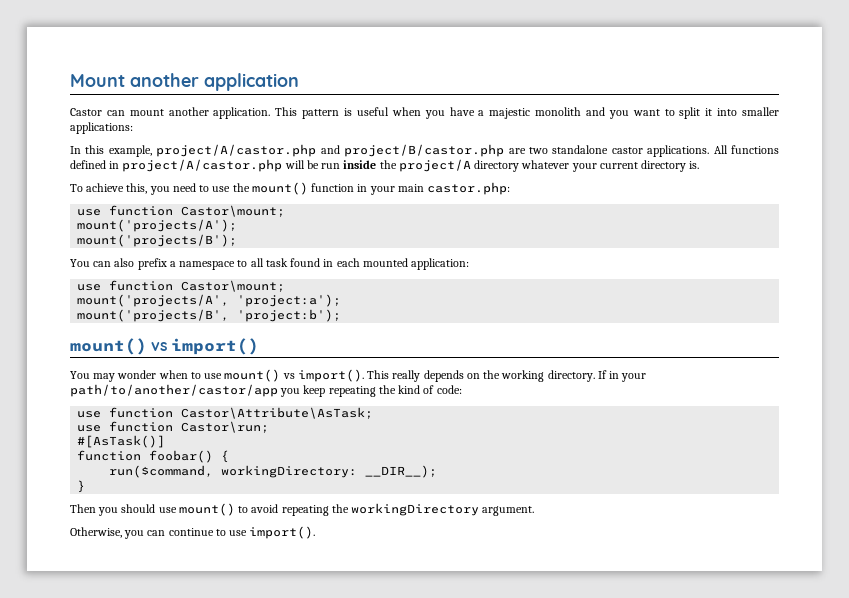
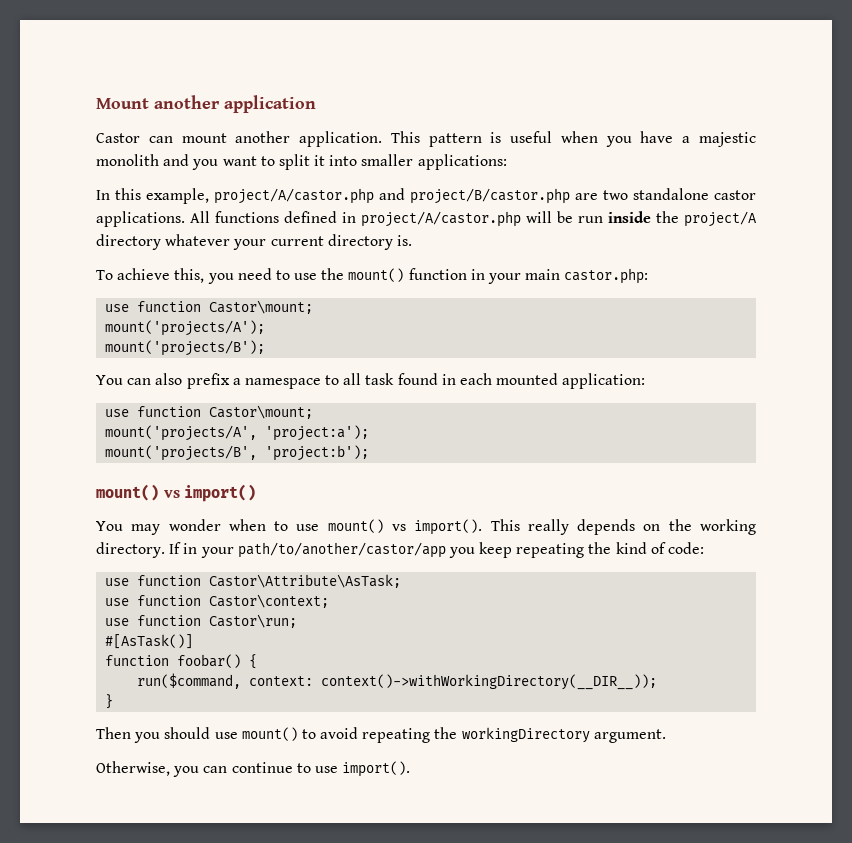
+ use function Castor\context;
- run($command, workingDirectory: __DIR__);
+ run($command, context: context()->withWorkingDirectory(__DIR__));

